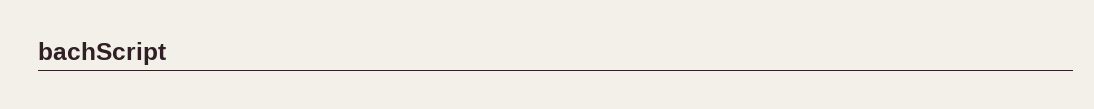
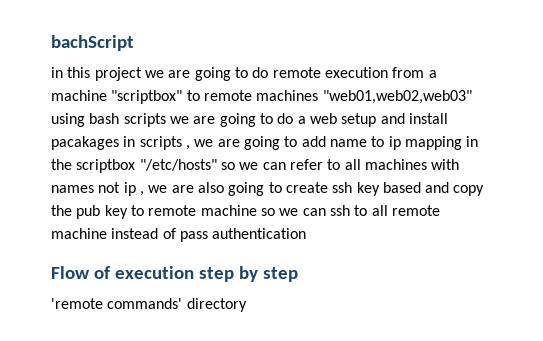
+ in this project we are going to do remote execution from a machine "scriptbox" to remote machines "web01,web02,web03" using bash scripts we are going to do a web setup and install pacakages in scripts , we are going to add name to ip mapping in the scriptbox "/etc/hosts" so we can refer to all machines with names not ip , we are also going to create ssh key based and copy the pub key to remote machine so we can ssh to all remote machine instead of pass authentication
+ Flow of execution step by step
+ 'remote commands' directory

